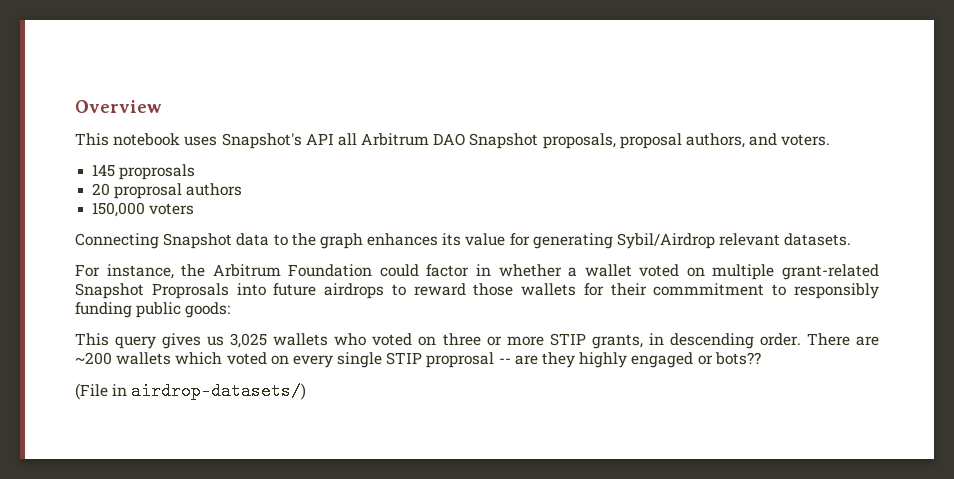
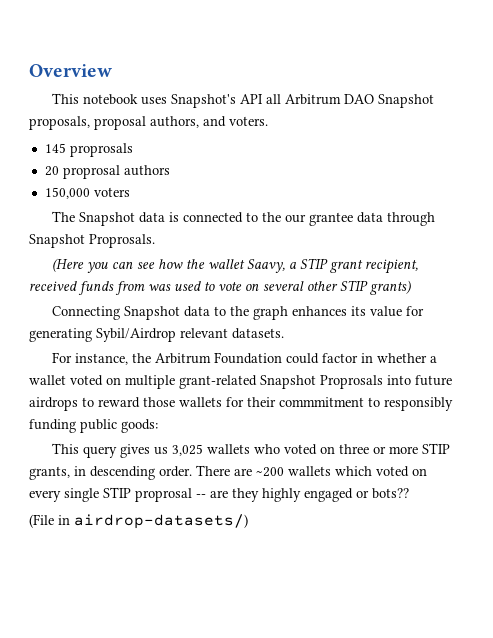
+ The Snapshot data is connected to the our grantee data through Snapshot Proprosals.
+ (Here you can see how the wallet Saavy, a STIP grant recipient, received funds from was used to vote on several other STIP grants)

